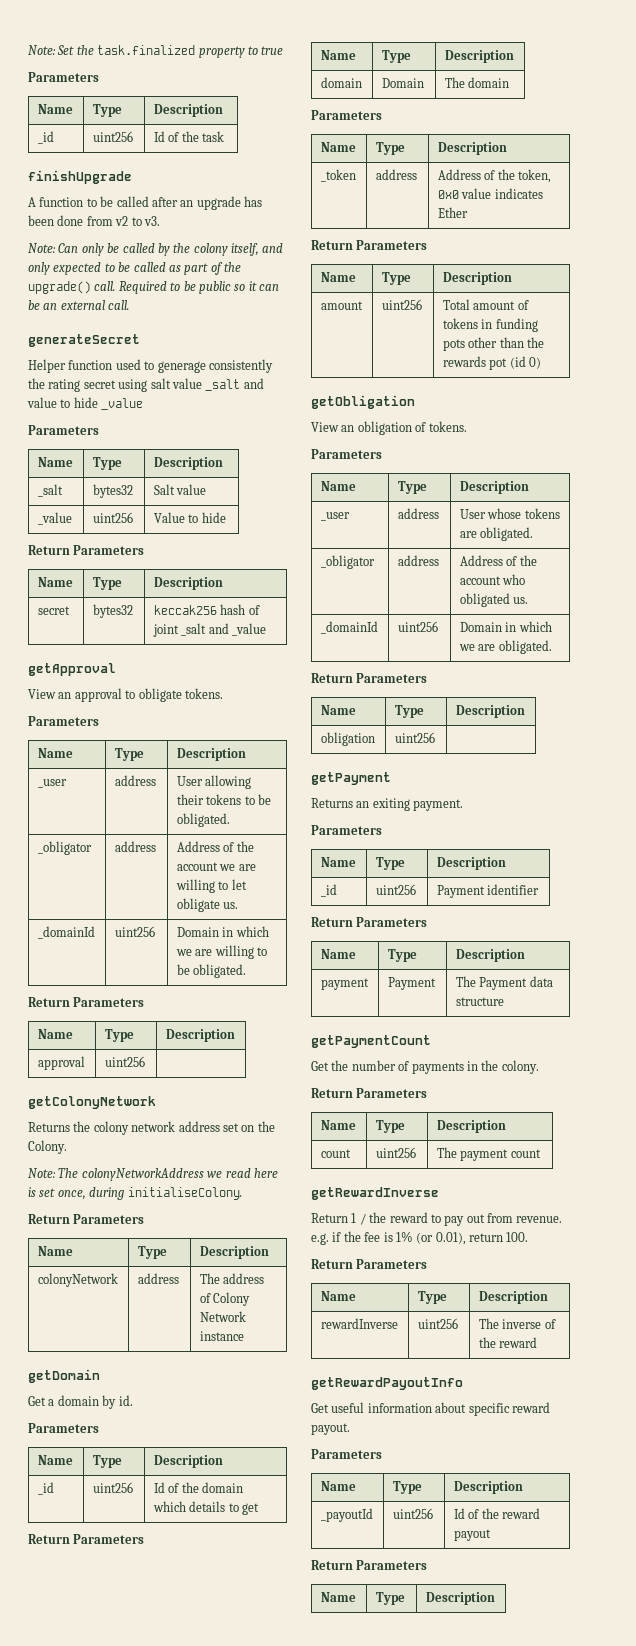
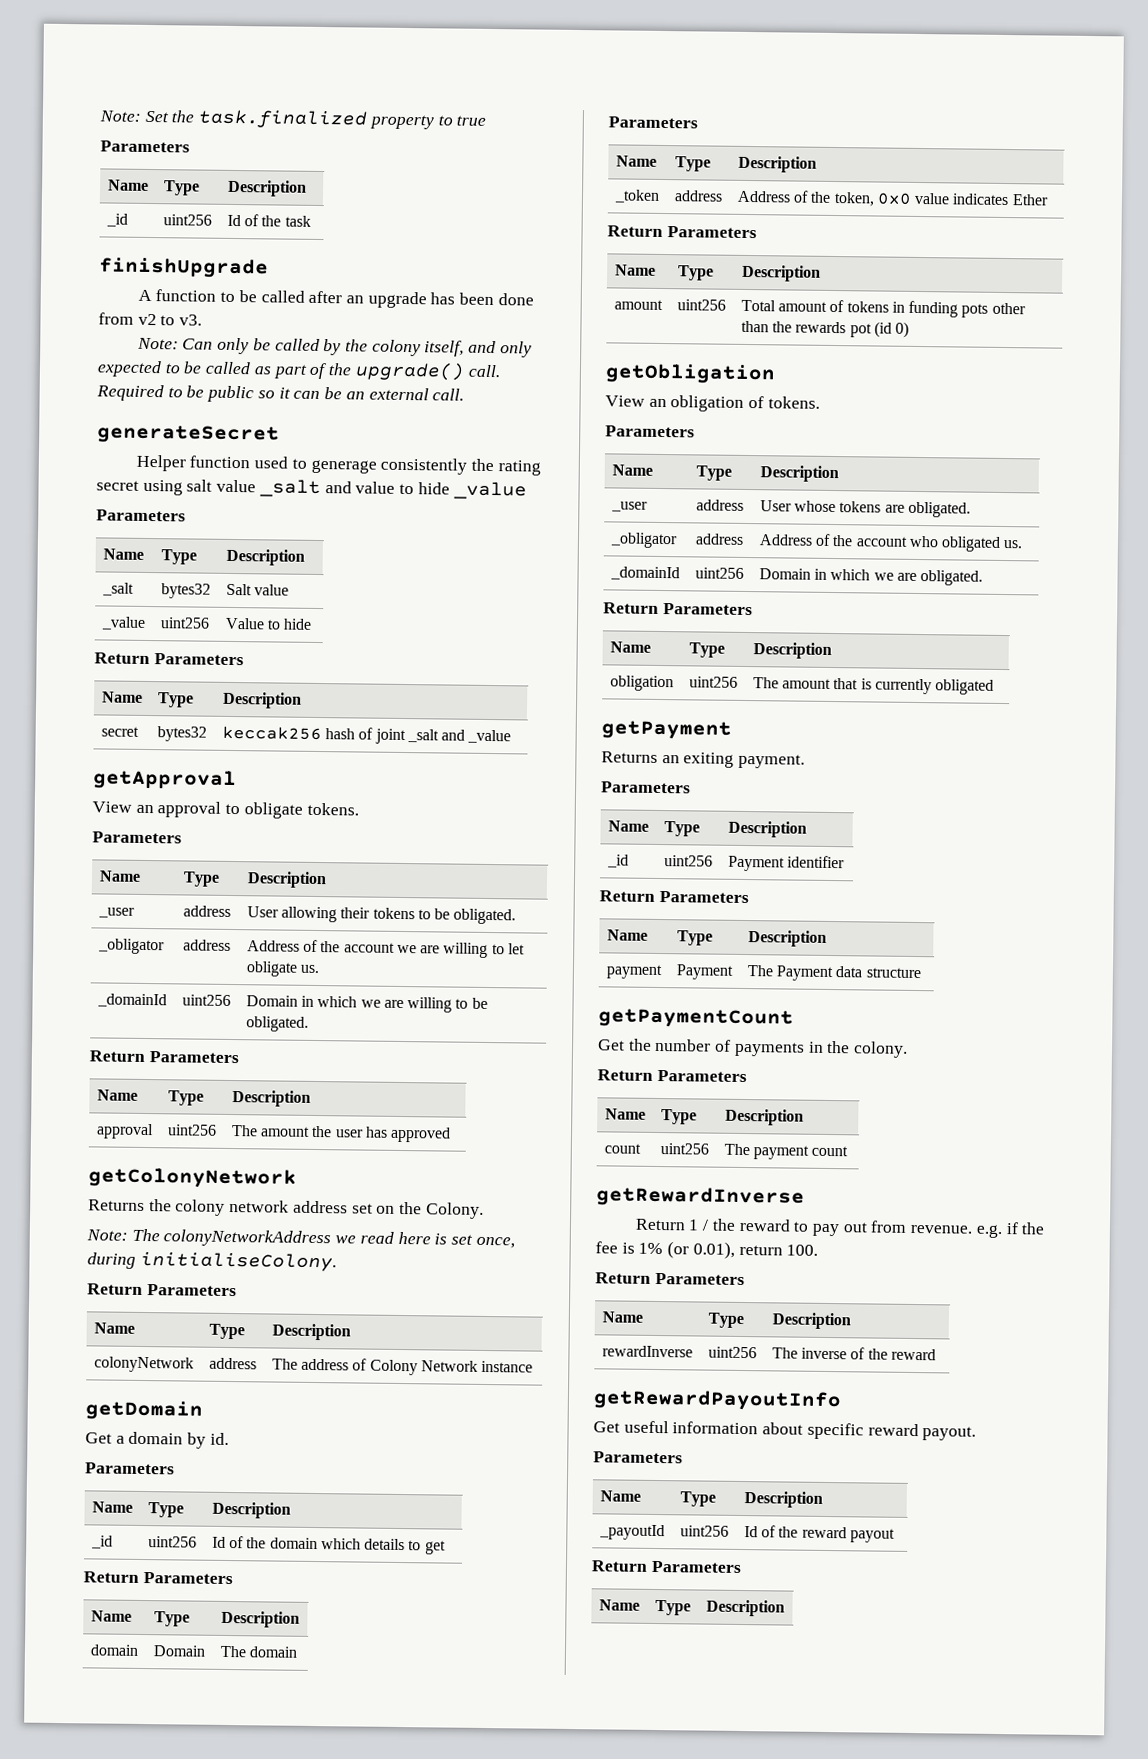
- approval | uint256 |
+ approval | uint256 | The amount the user has approved
- obligation | uint256 |
+ obligation | uint256 | The amount that is currently obligated

